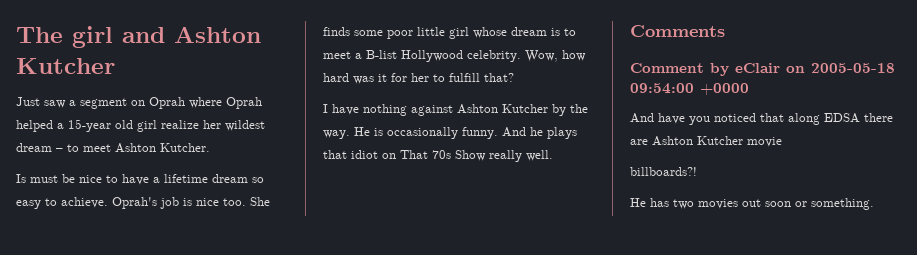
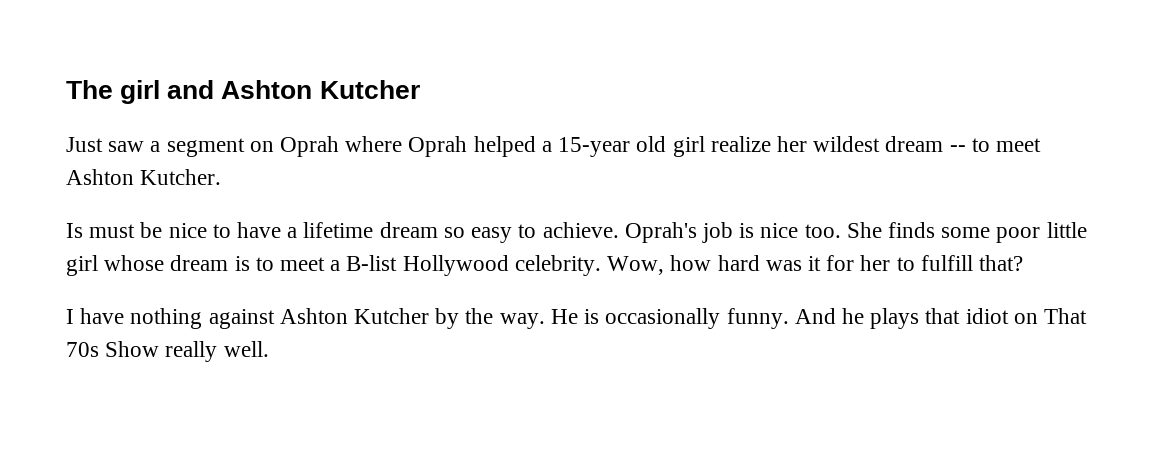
- Just saw a segment on Oprah where Oprah helped a 15-year old girl realize her wildest dream – to meet Ashton Kutcher.
+ Just saw a segment on Oprah where Oprah helped a 15-year old girl realize her wildest dream -- to meet Ashton Kutcher.
- Comments
- Comment by eClair on 2005-05-18 09:54:00 +0000
- And have you noticed that along EDSA there are Ashton Kutcher movie
- billboards?!
- He has two movies out soon or something.

